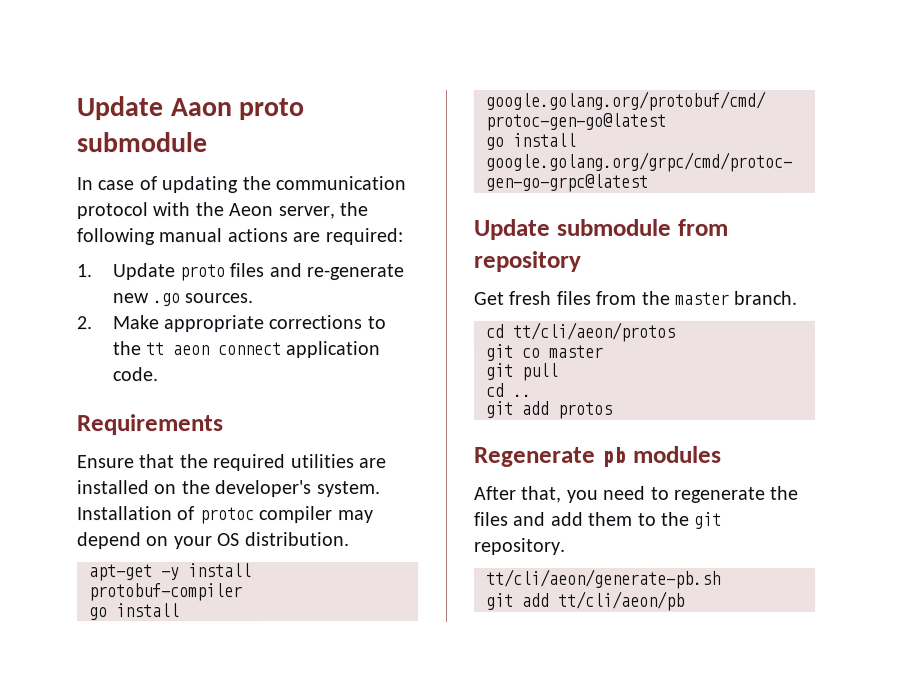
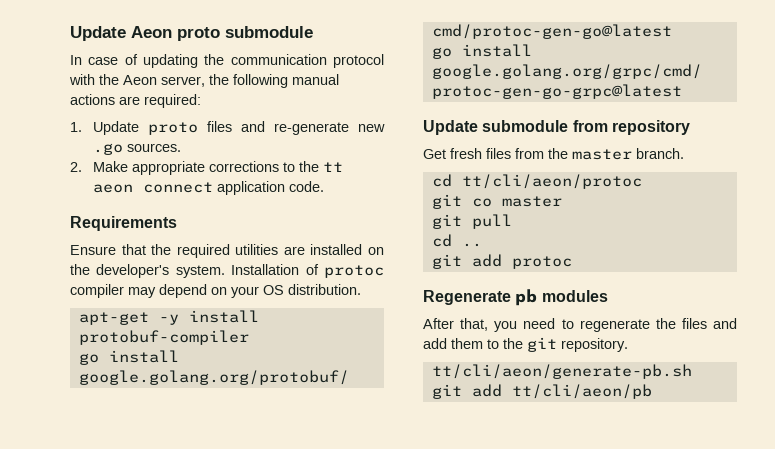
- Update Aaon proto submodule
+ Update Aeon proto submodule
- cd tt/cli/aeon/protos
+ cd tt/cli/aeon/protoc
- git add protos
+ git add protoc

